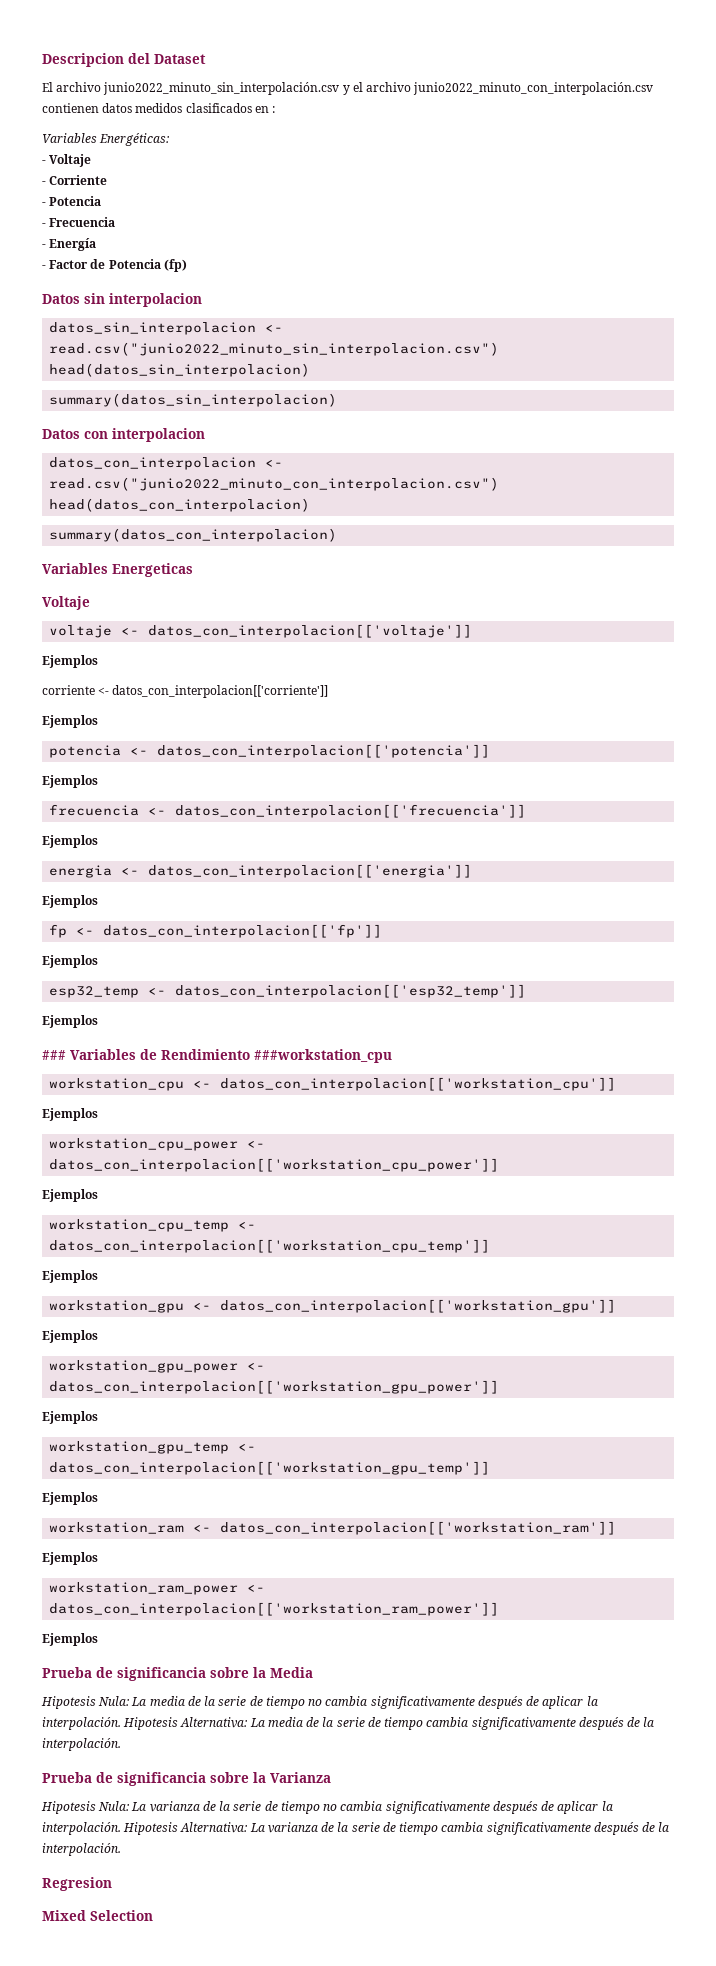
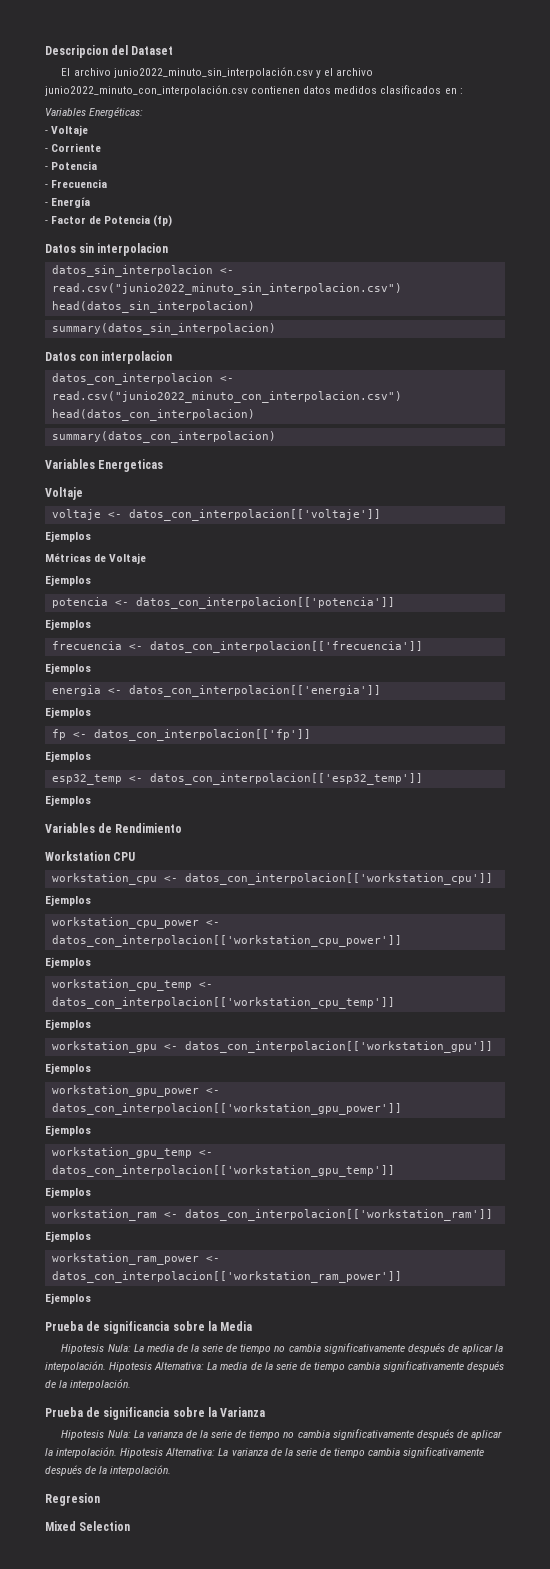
- corriente <- datos_con_interpolacion[['corriente']]
+ Métricas de Voltaje
- ### Variables de Rendimiento ###workstation_cpu
+ Variables de Rendimiento
+ Workstation CPU

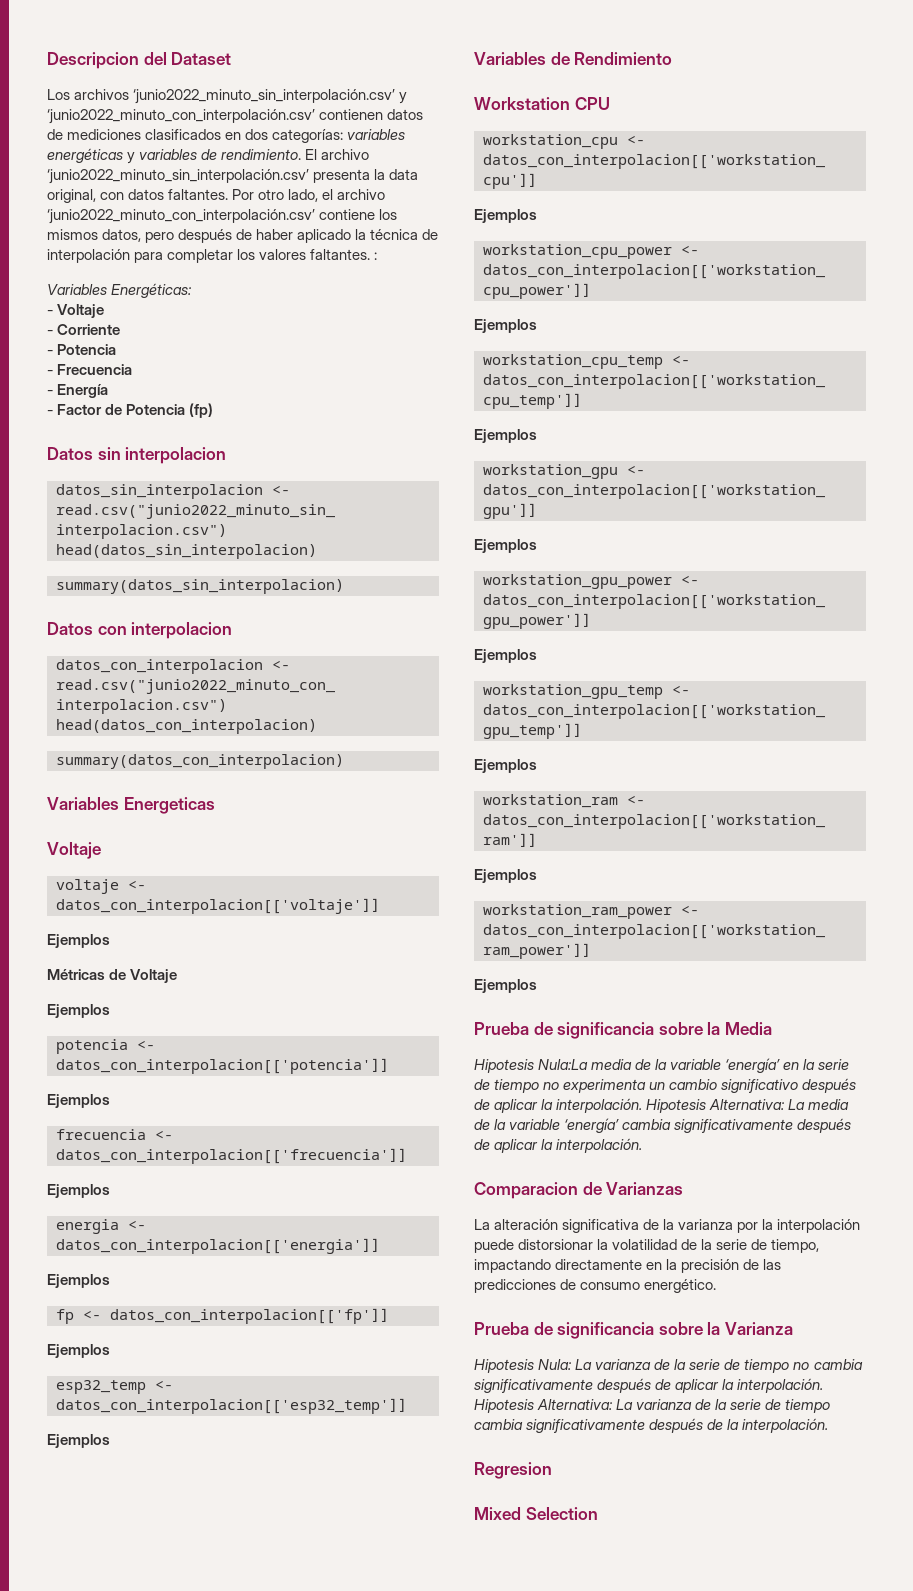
- El archivo junio2022_minuto_sin_interpolación.csv y el archivo junio2022_minuto_con_interpolación.csv contienen datos medidos clasificados en :
+ Los archivos ‘junio2022_minuto_sin_interpolación.csv’ y ‘junio2022_minuto_con_interpolación.csv’ contienen datos de mediciones clasificados en dos categorías: variables energéticas y variables de rendimiento. El archivo ‘junio2022_minuto_sin_interpolación.csv’ presenta la data original, con datos faltantes. Por otro lado, el archivo ‘junio2022_minuto_con_interpolación.csv’ contiene los mismos datos, pero después de haber aplicado la técnica de interpolación para completar los valores faltantes. :
- Hipotesis Nula: La media de la serie de tiempo no cambia significativamente después de aplicar la interpolación.
+ Hipotesis Nula:La media de la variable ‘energía’ en la serie de tiempo no experimenta un cambio significativo después de aplicar la interpolación.
- Hipotesis Alternativa: La media de la serie de tiempo cambia significativamente después de la interpolación.
+ Hipotesis Alternativa: La media de la variable ‘energía’ cambia significativamente después de aplicar la interpolación.
+ Comparacion de Varianzas
+ La alteración significativa de la varianza por la interpolación puede distorsionar la volatilidad de la serie de tiempo, impactando directamente en la precisión de las predicciones de consumo energético.

